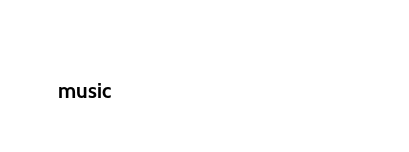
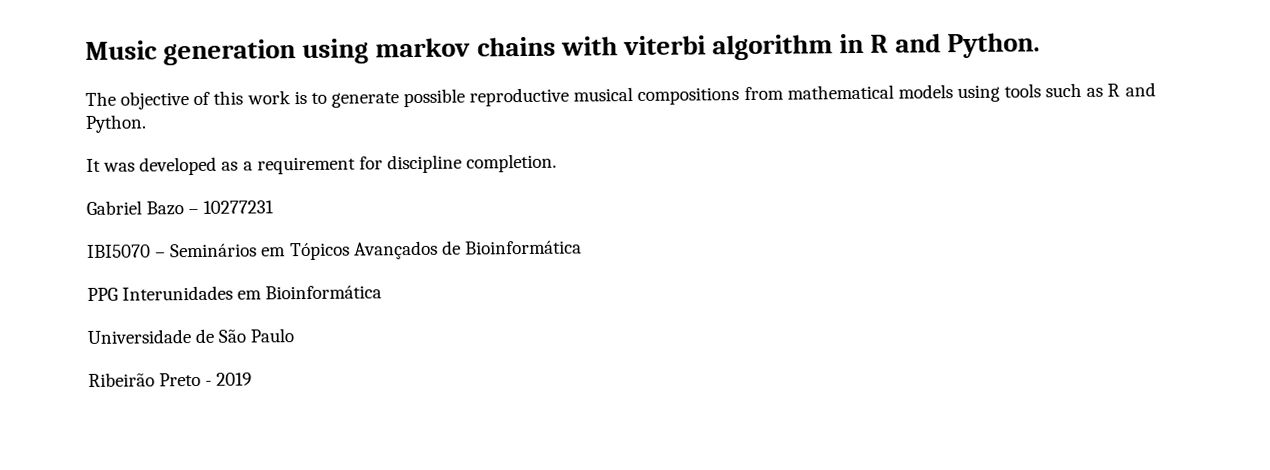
- music
+ Music generation using markov chains with viterbi algorithm in R and Python.
+ The objective of this work is to generate possible reproductive musical compositions from mathematical models using tools such as R and Python.
+ It was developed as a requirement for discipline completion.
+ Gabriel Bazo – 10277231
+ IBI5070 – Seminários em Tópicos Avançados de Bioinformática
+ PPG Interunidades em Bioinformática
+ Universidade de São Paulo
+ Ribeirão Preto - 2019

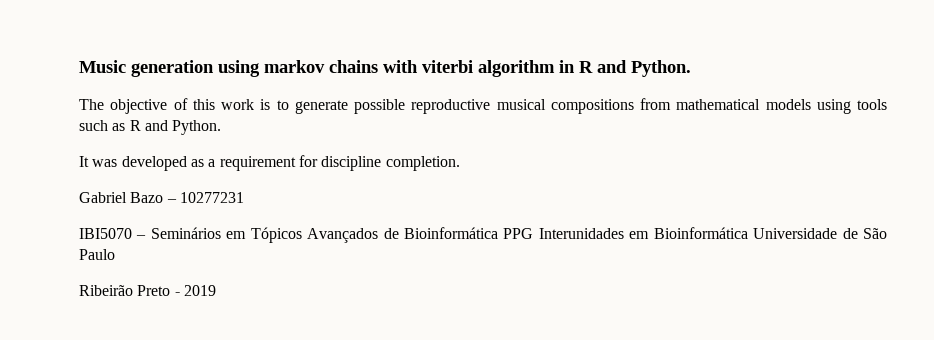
- IBI5070 – Seminários em Tópicos Avançados de Bioinformática
- PPG Interunidades em Bioinformática
- Universidade de São Paulo
+ IBI5070 – Seminários em Tópicos Avançados de Bioinformática PPG Interunidades em Bioinformática Universidade de São Paulo

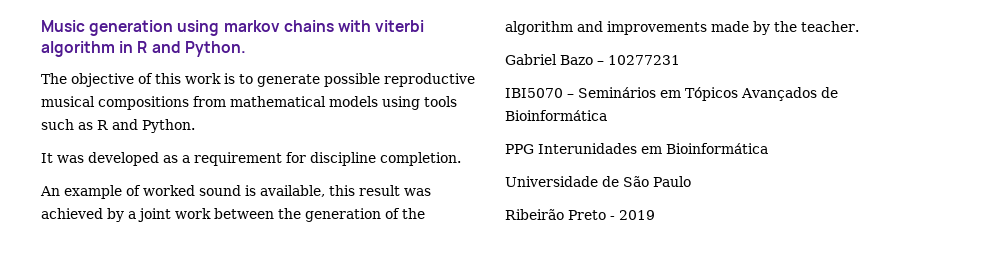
+ An example of worked sound is available, this result was achieved by a joint work between the generation of the algorithm and improvements made by the teacher.
- IBI5070 – Seminários em Tópicos Avançados de Bioinformática PPG Interunidades em Bioinformática Universidade de São Paulo
+ IBI5070 – Seminários em Tópicos Avançados de Bioinformática
+ PPG Interunidades em Bioinformática
+ Universidade de São Paulo

